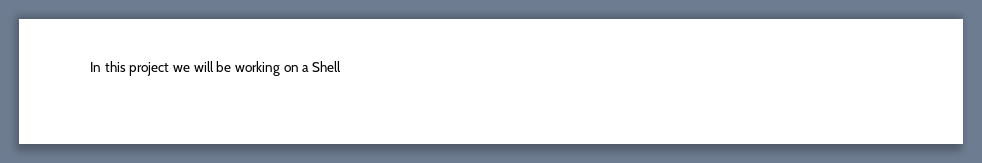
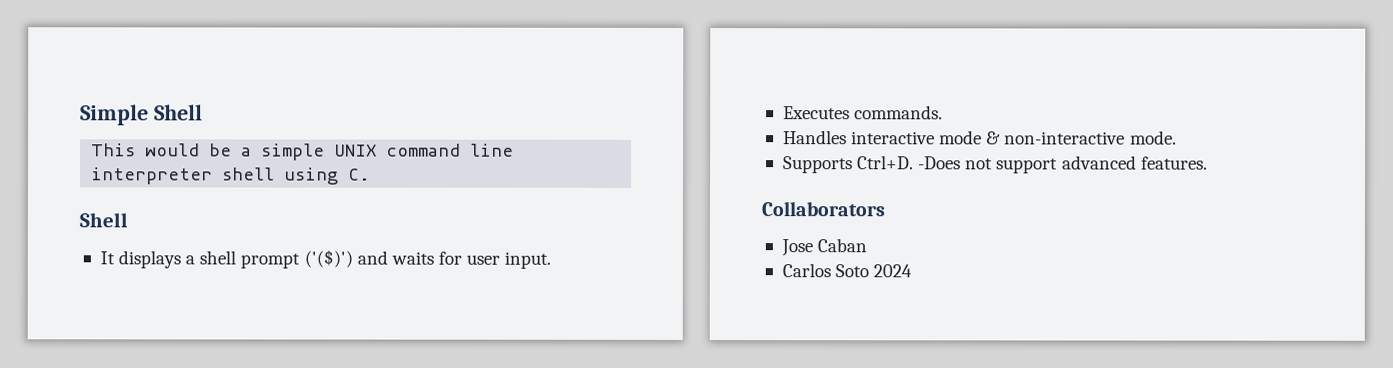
- In this project we will be working on a Shell
+ Simple Shell
+ This would be a simple UNIX command line interpreter shell using C.
+ Shell
+ It displays a shell prompt ('($)') and waits for user input.
+ Executes commands.
+ Handles interactive mode & non-interactive mode.
+ Supports Ctrl+D. -Does not support advanced features.
+ Collaborators
+ Jose Caban
+ Carlos Soto 2024

